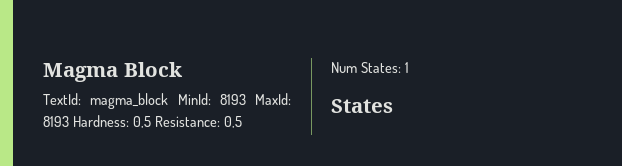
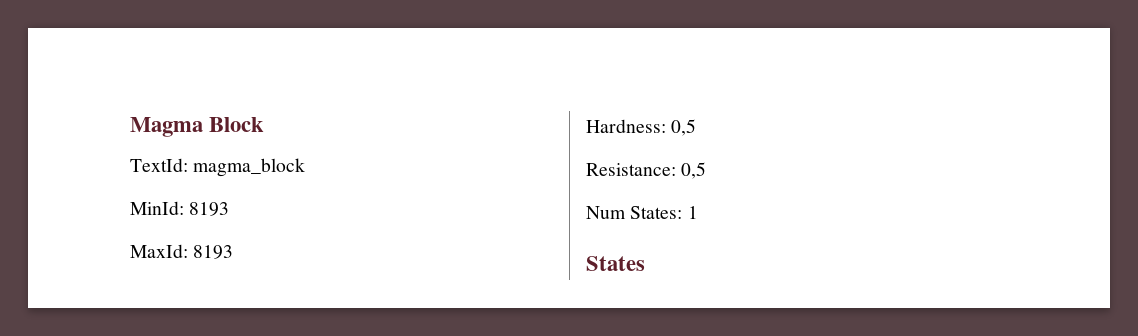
- TextId: magma_block MinId: 8193 MaxId: 8193 Hardness: 0,5 Resistance: 0,5
+ TextId: magma_block
+ MinId: 8193
+ MaxId: 8193
+ Hardness: 0,5
+ Resistance: 0,5

